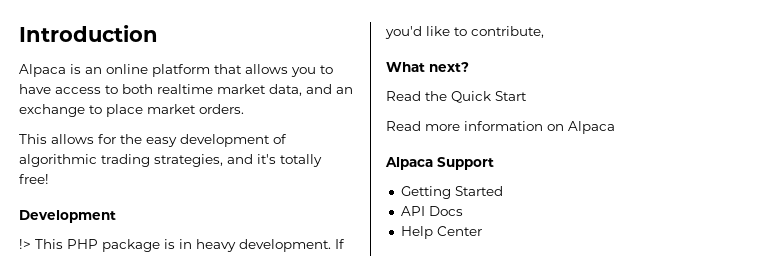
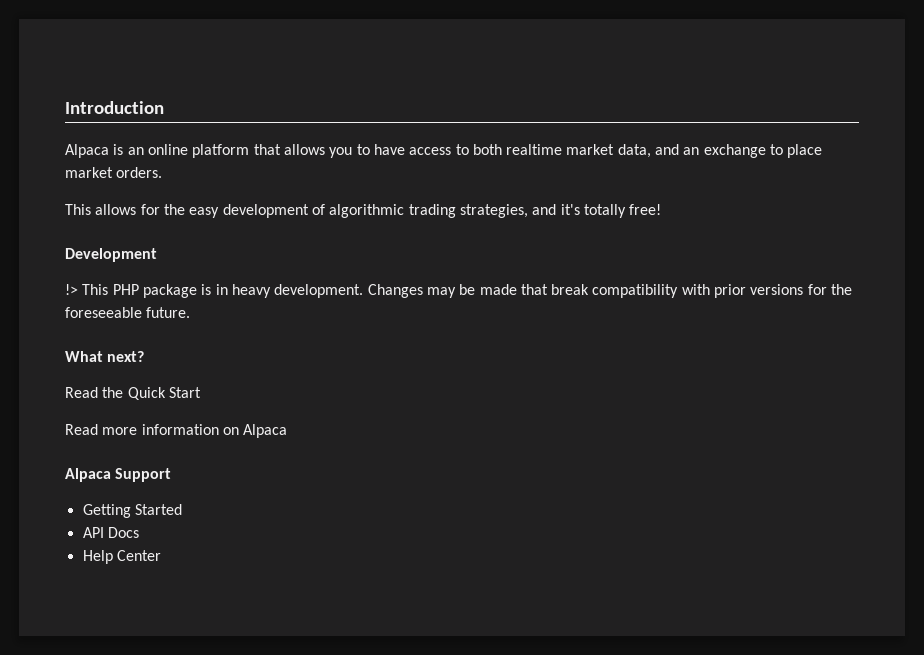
- If you'd like to contribute,
+ Changes may be made that break compatibility with prior versions for the foreseeable future.

